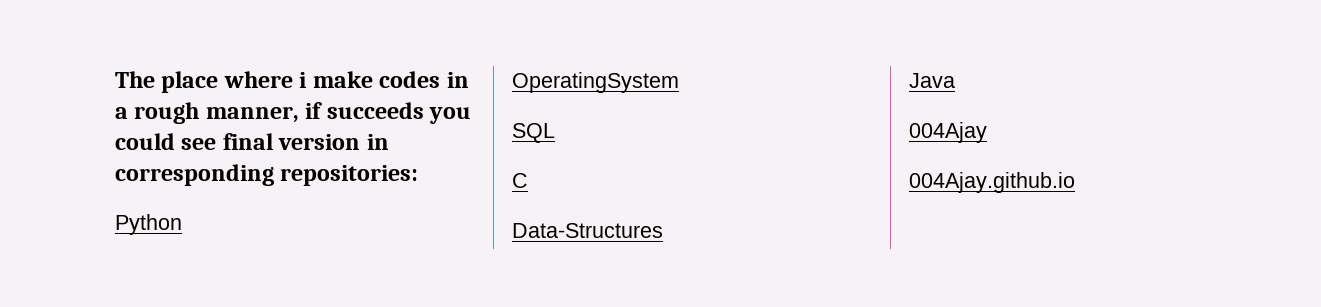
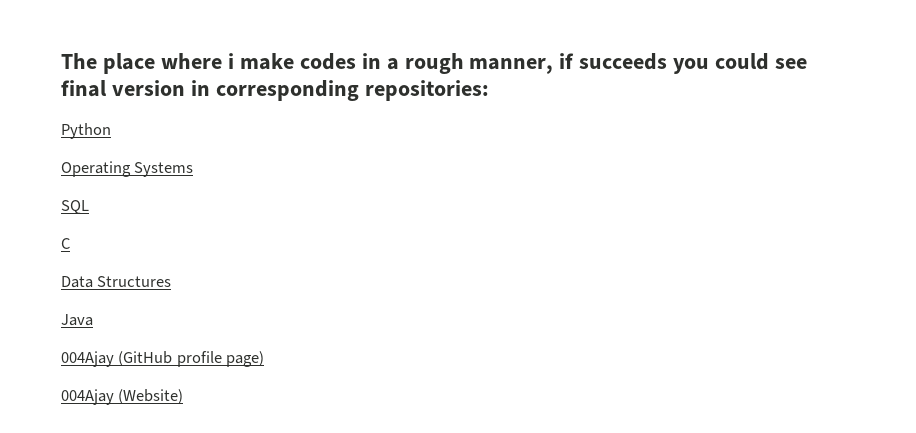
- OperatingSystem
+ Operating Systems
- Data-Structures
+ Data Structures
- 004Ajay
- 004Ajay.github.io
+ 004Ajay (GitHub profile page)
+ 004Ajay (Website)

